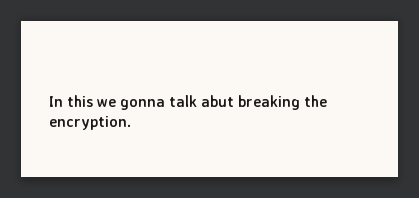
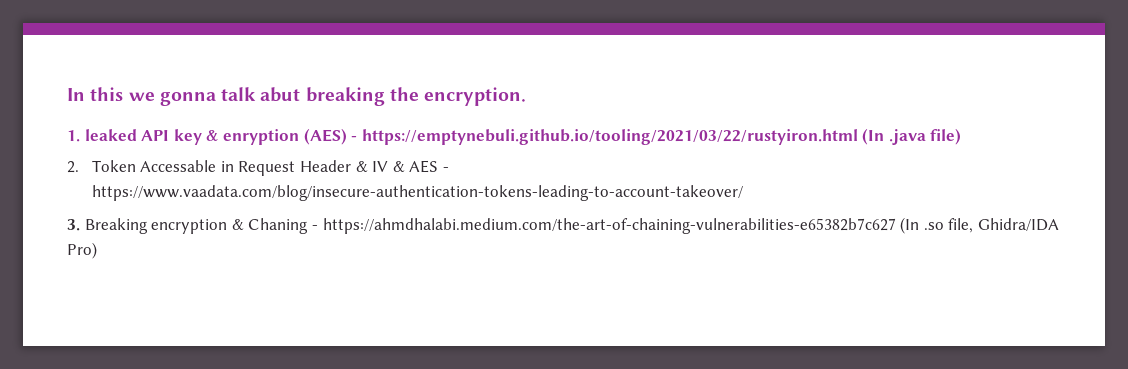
+ 1. leaked API key & enryption (AES) - https://emptynebuli.github.io/tooling/2021/03/22/rustyiron.html (In .java file)
+ 2. Token Accessable in Request Header & IV & AES - https://www.vaadata.com/blog/insecure-authentication-tokens-leading-to-account-takeover/
+ 3. Breaking encryption & Chaning - https://ahmdhalabi.medium.com/the-art-of-chaining-vulnerabilities-e65382b7c627 (In .so file, Ghidra/IDA Pro)

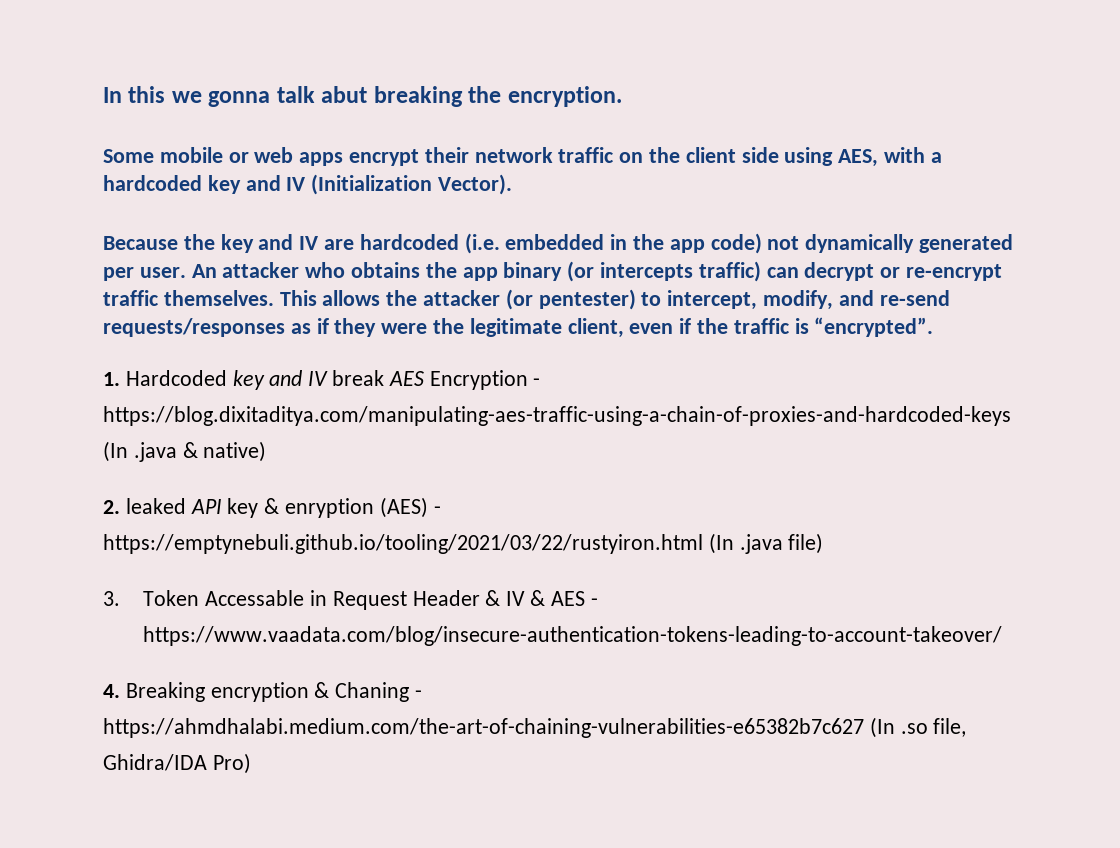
- 1. leaked API key & enryption (AES) - https://emptynebuli.github.io/tooling/2021/03/22/rustyiron.html (In .java file)
+ Some mobile or web apps encrypt their network traffic on the client side using AES, with a hardcoded key and IV (Initialization Vector).
+ Because the key and IV are hardcoded (i.e. embedded in the app code) not dynamically generated per user. An attacker who obtains the app binary (or intercepts traffic) can decrypt or re-encrypt traffic themselves. This allows the attacker (or pentester) to intercept, modify, and re-send requests/responses as if they were the legitimate client, even if the traffic is “encrypted”.
+ 1. Hardcoded key and IV break AES Encryption - https://blog.dixitaditya.com/manipulating-aes-traffic-using-a-chain-of-proxies-and-hardcoded-keys (In .java & native)
+ 2. leaked API key & enryption (AES) - https://emptynebuli.github.io/tooling/2021/03/22/rustyiron.html (In .java file)
- 2. Token Accessable in Request Header & IV & AES - https://www.vaadata.com/blog/insecure-authentication-tokens-leading-to-account-takeover/
+ 3. Token Accessable in Request Header & IV & AES - https://www.vaadata.com/blog/insecure-authentication-tokens-leading-to-account-takeover/
- 3. Breaking encryption & Chaning - https://ahmdhalabi.medium.com/the-art-of-chaining-vulnerabilities-e65382b7c627 (In .so file, Ghidra/IDA Pro)
+ 4. Breaking encryption & Chaning - https://ahmdhalabi.medium.com/the-art-of-chaining-vulnerabilities-e65382b7c627 (In .so file, Ghidra/IDA Pro)

